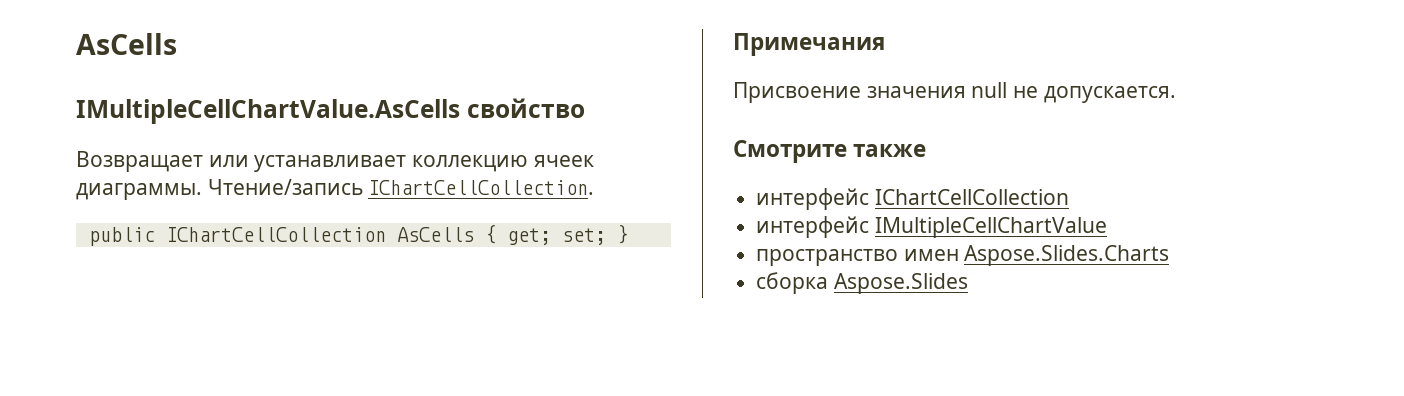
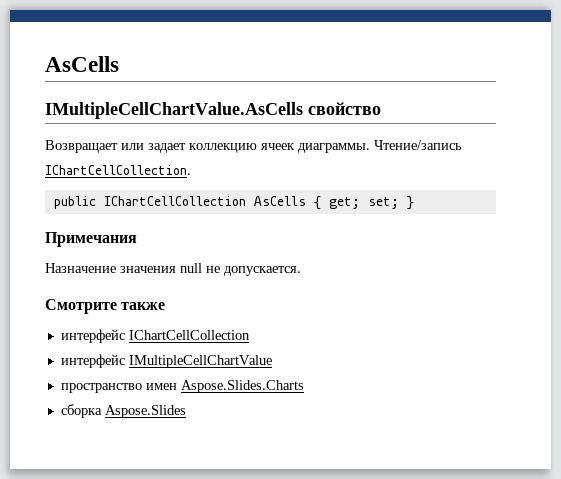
- Возвращает или устанавливает коллекцию ячеек диаграммы.
+ Возвращает или задает коллекцию ячеек диаграммы.
- Присвоение значения null не допускается.
+ Назначение значения null не допускается.

